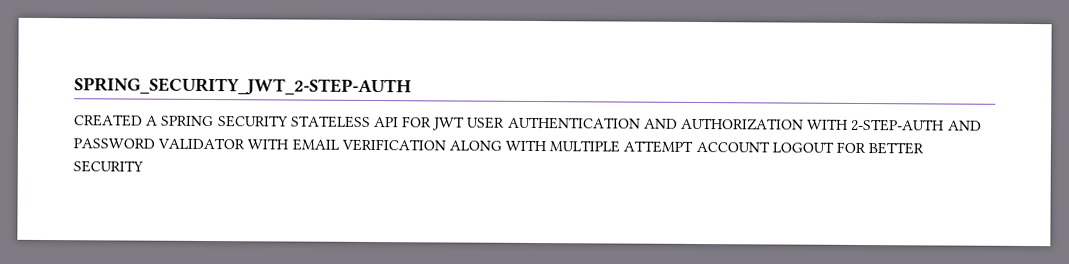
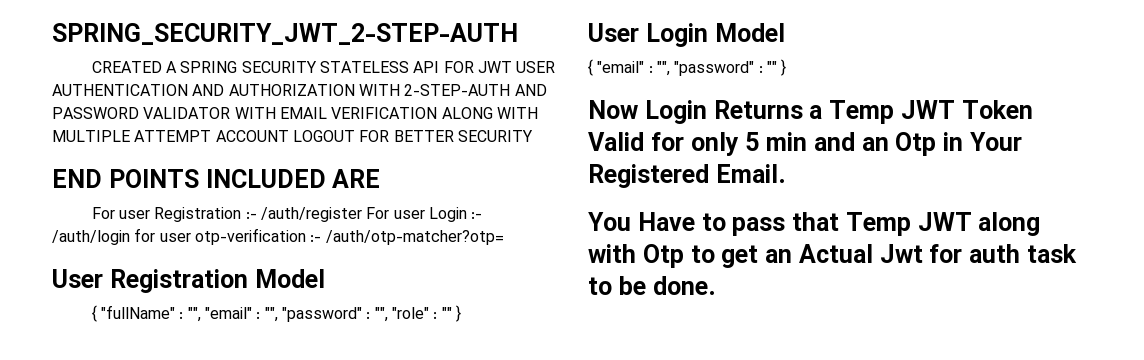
+ END POINTS INCLUDED ARE
+ For user Registration :- /auth/register For user Login :- /auth/login for user otp-verification :- /auth/otp-matcher?otp=
+ User Registration Model
+ { "fullName" : "", "email" : "", "password" : "", "role" : "" }
+ User Login Model
+ { "email" : "", "password" : "" }
+ Now Login Returns a Temp JWT Token Valid for only 5 min and an Otp in Your Registered Email.
+ You Have to pass that Temp JWT along with Otp to get an Actual Jwt for auth task to be done.

